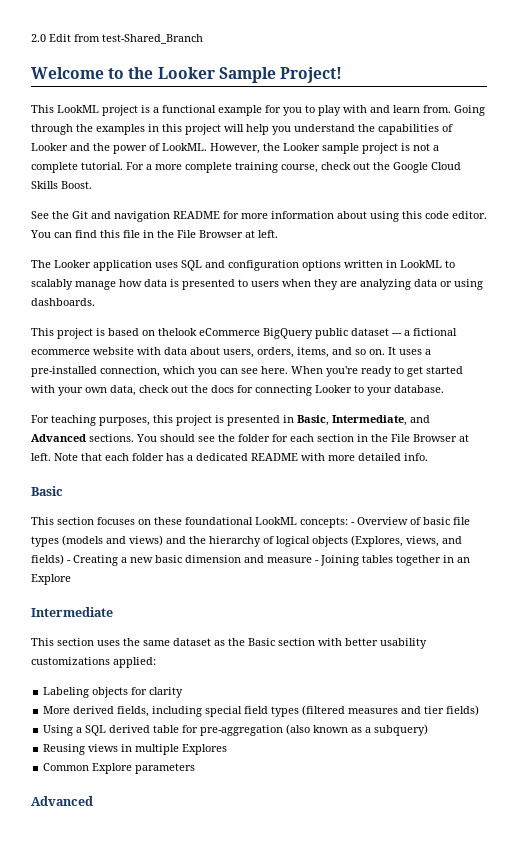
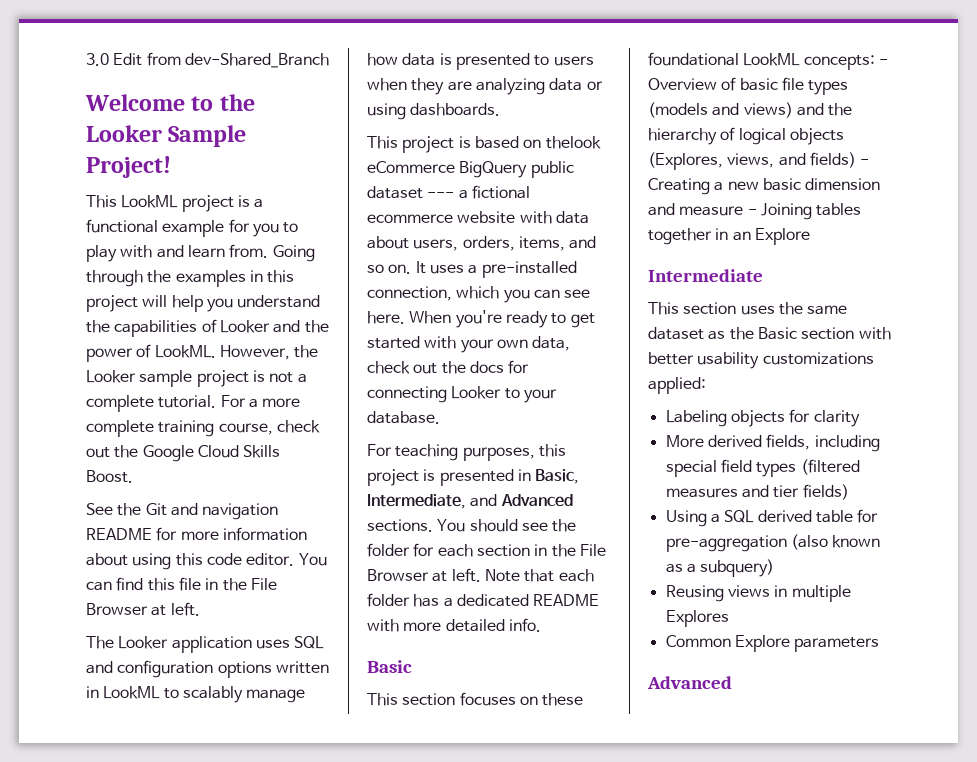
- 2.0 Edit from test-Shared_Branch
+ 3.0 Edit from dev-Shared_Branch

